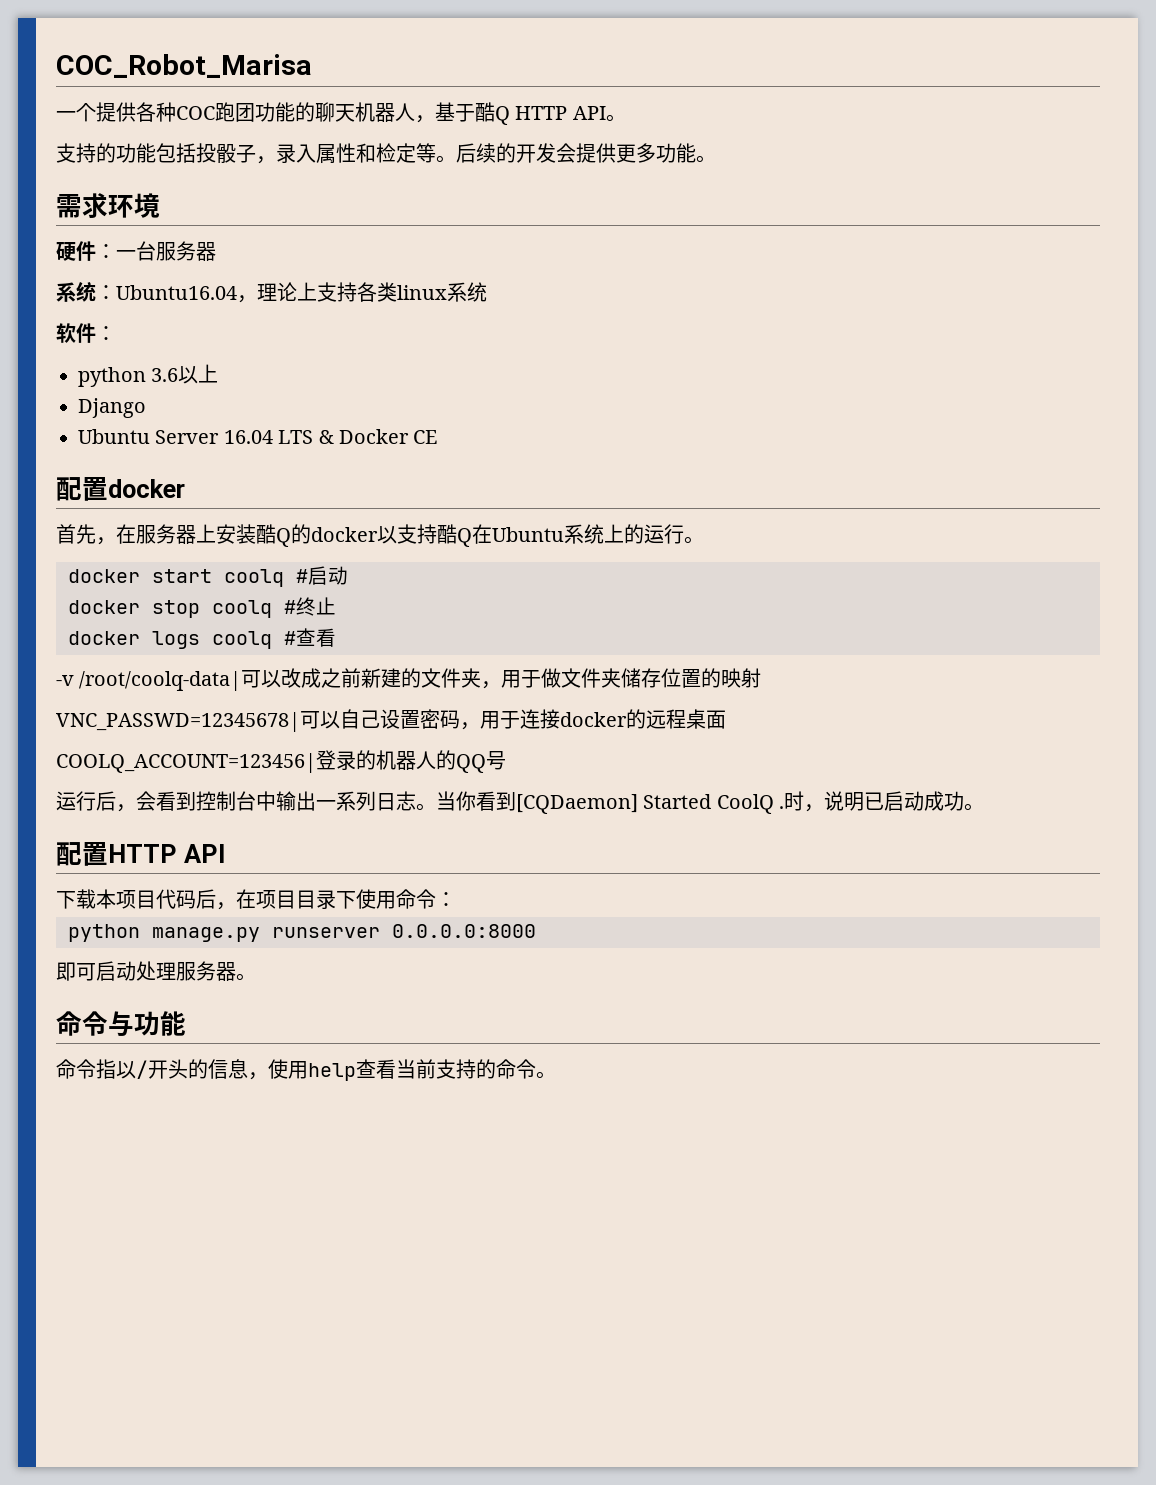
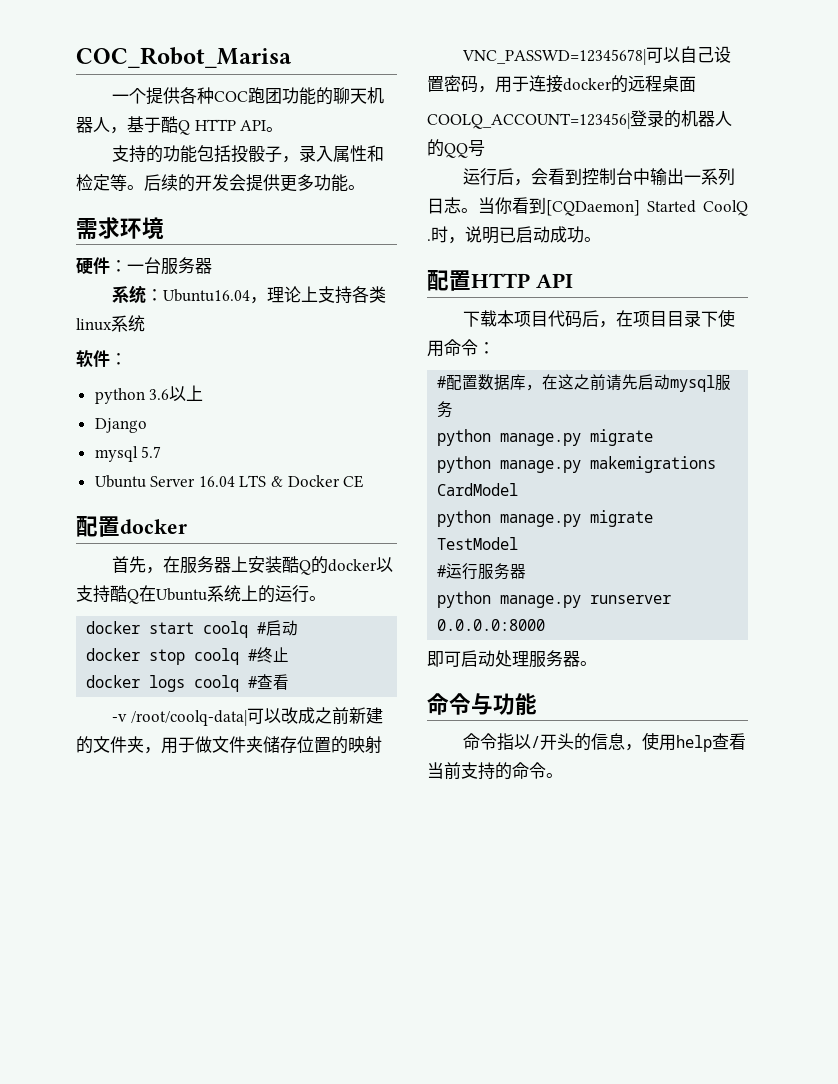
+ mysql 5.7
+ #配置数据库，在这之前请先启动mysql服务
+ python manage.py migrate
+ python manage.py makemigrations CardModel
+ python manage.py migrate TestModel
+ #运行服务器

